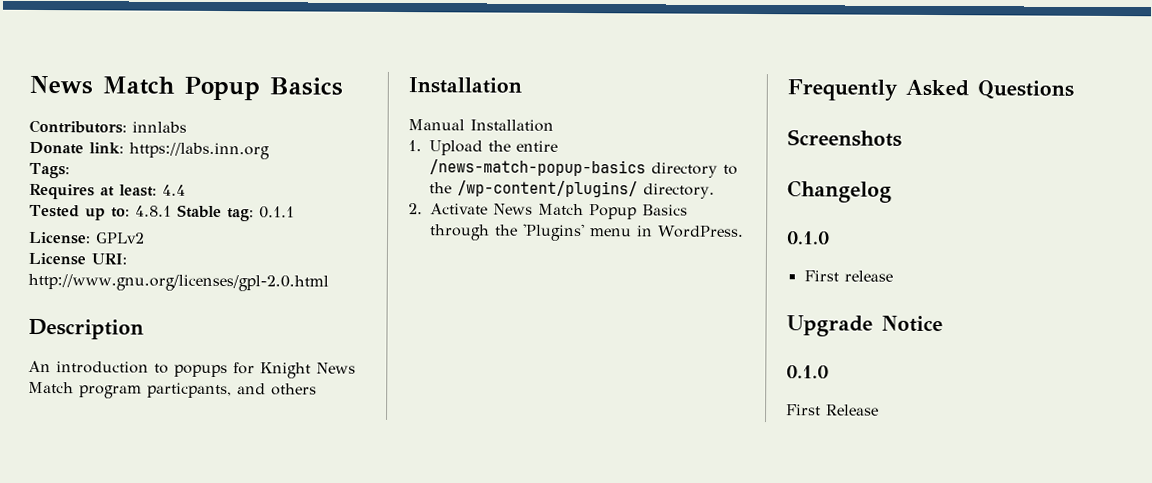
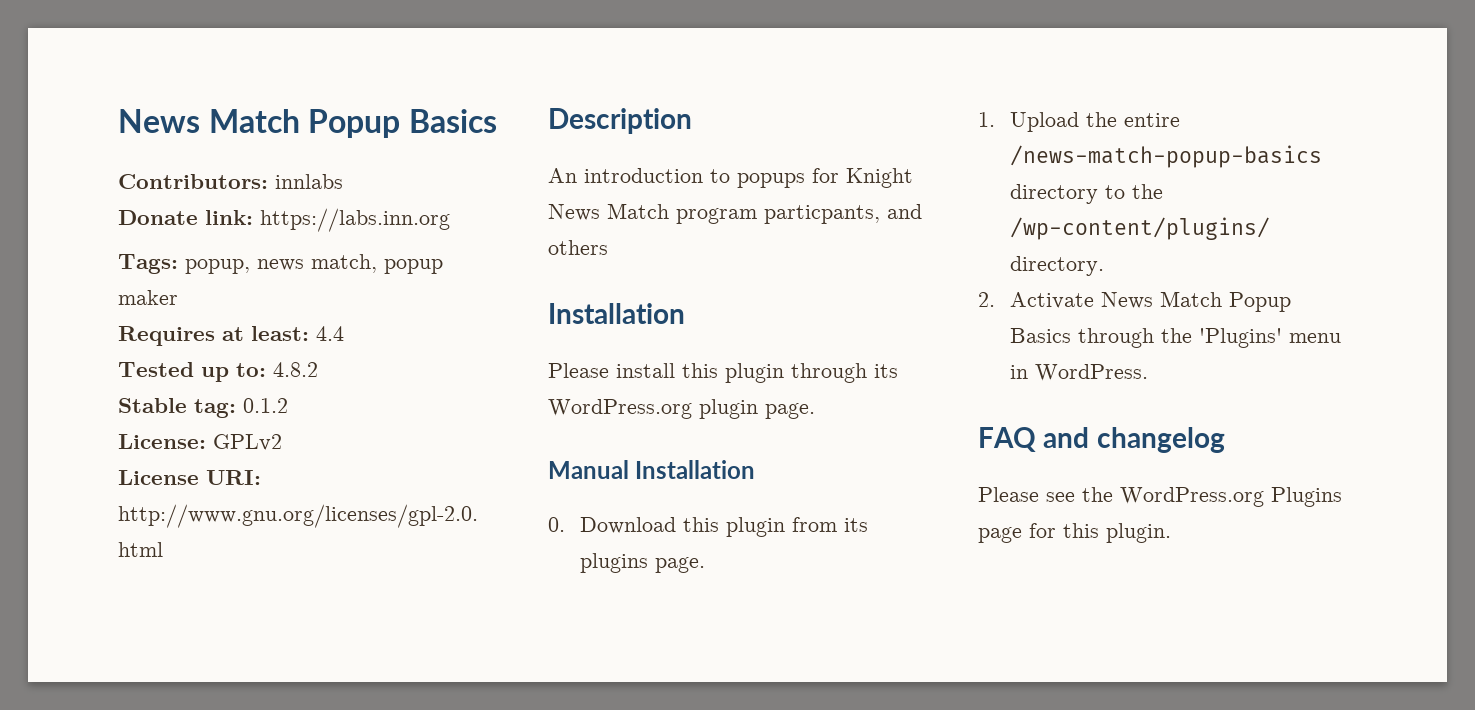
- Tags:
+ Tags: popup, news match, popup maker
- Tested up to: 4.8.1 Stable tag: 0.1.1
+ Tested up to: 4.8.2
+ Stable tag: 0.1.2
+ Please install this plugin through its WordPress.org plugin page.
  Manual Installation
+ 0. Download this plugin from its plugins page.
- Frequently Asked Questions
- Screenshots
- Changelog
- 0.1.0
- First release
- Upgrade Notice
- 0.1.0
- First Release
+ FAQ and changelog
+ Please see the WordPress.org Plugins page for this plugin.

